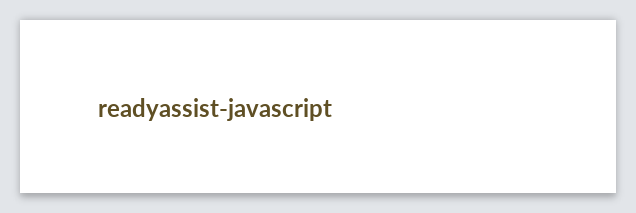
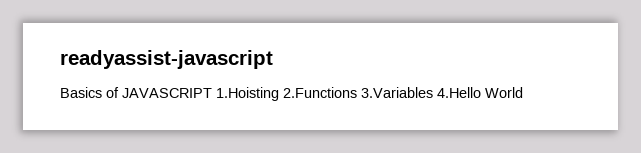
+ Basics of JAVASCRIPT 1.Hoisting 2.Functions 3.Variables 4.Hello World

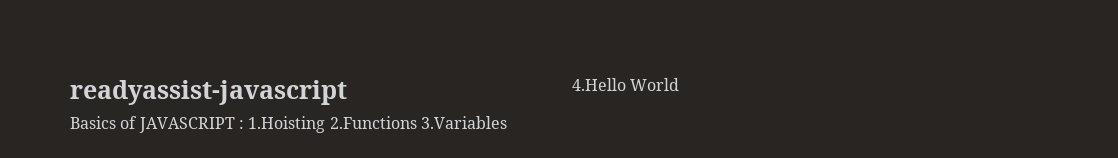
- Basics of JAVASCRIPT 1.Hoisting 2.Functions 3.Variables 4.Hello World
+ Basics of JAVASCRIPT : 1.Hoisting 2.Functions 3.Variables 4.Hello World

